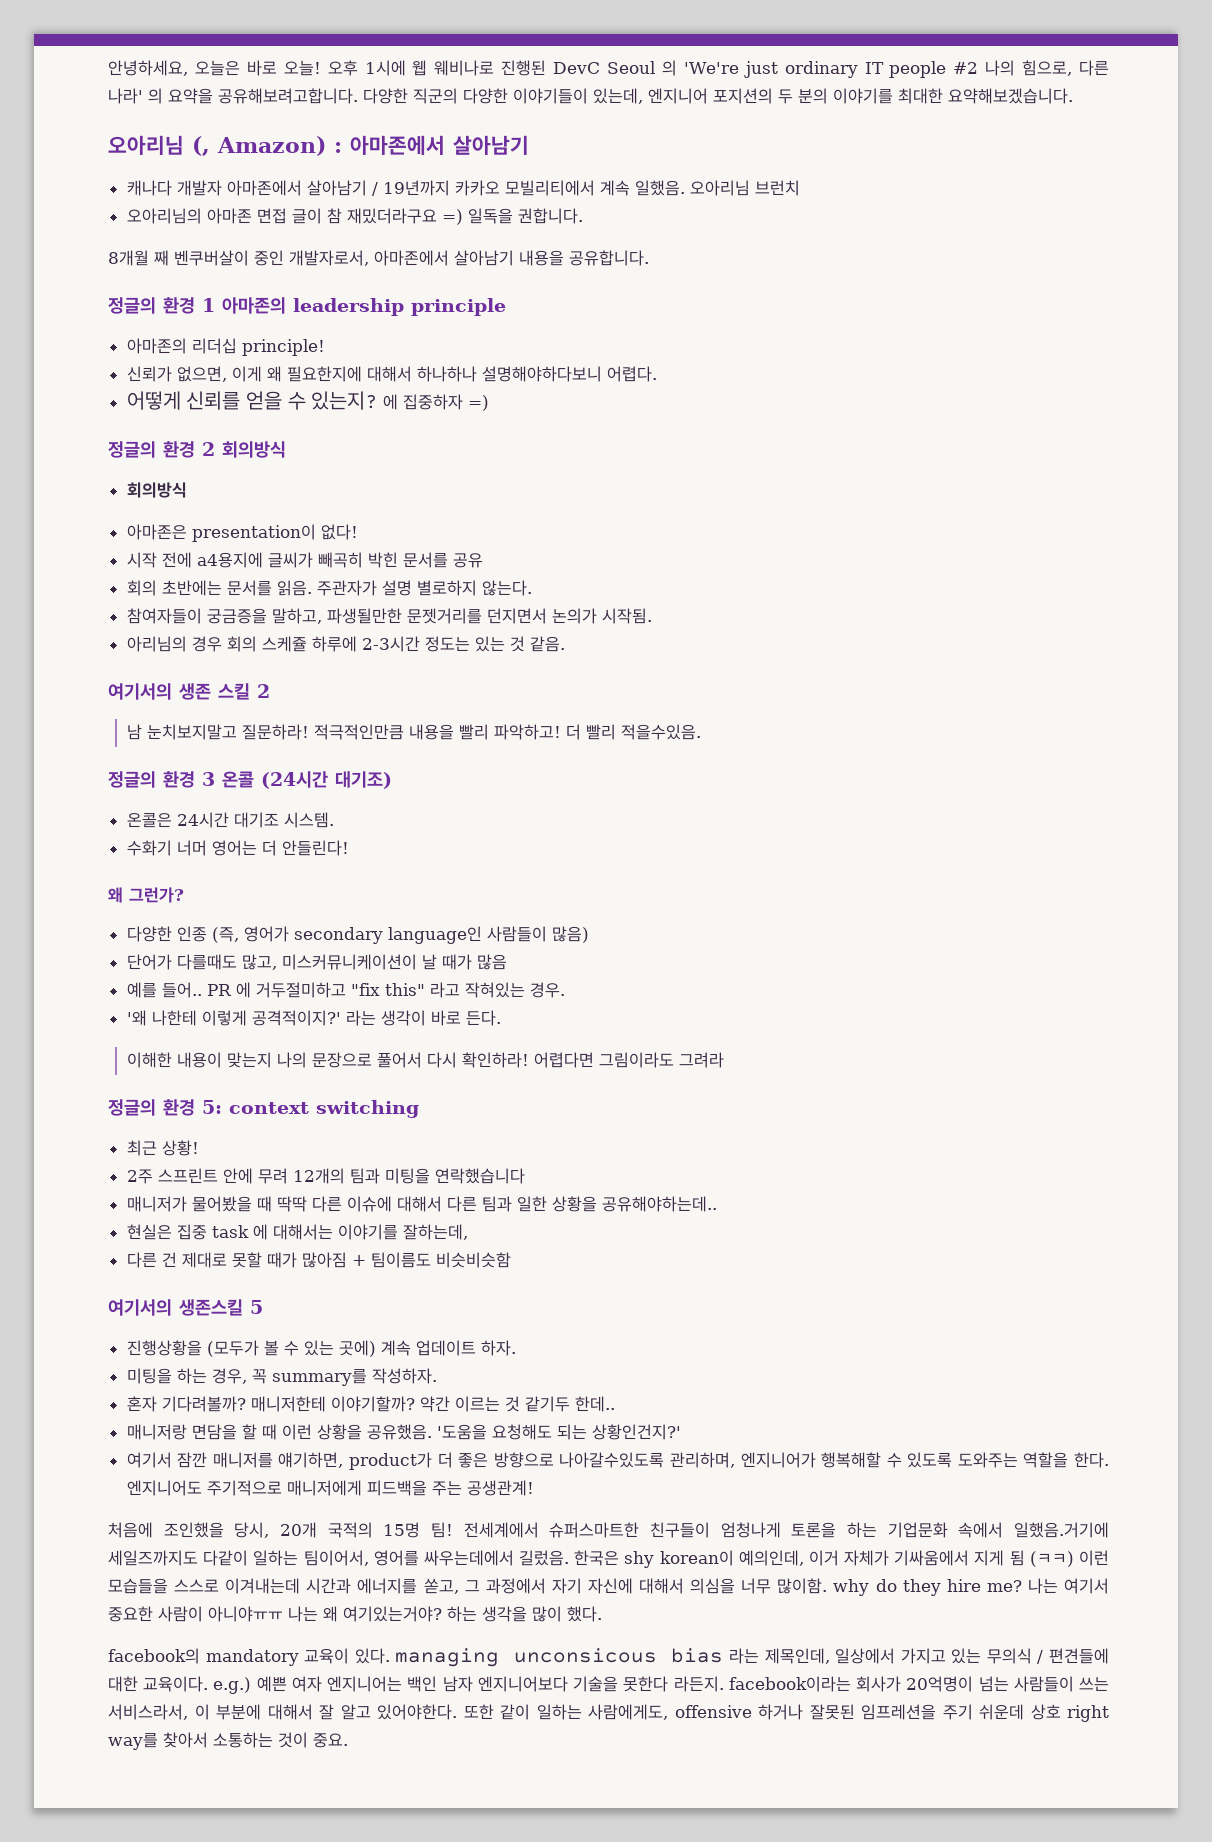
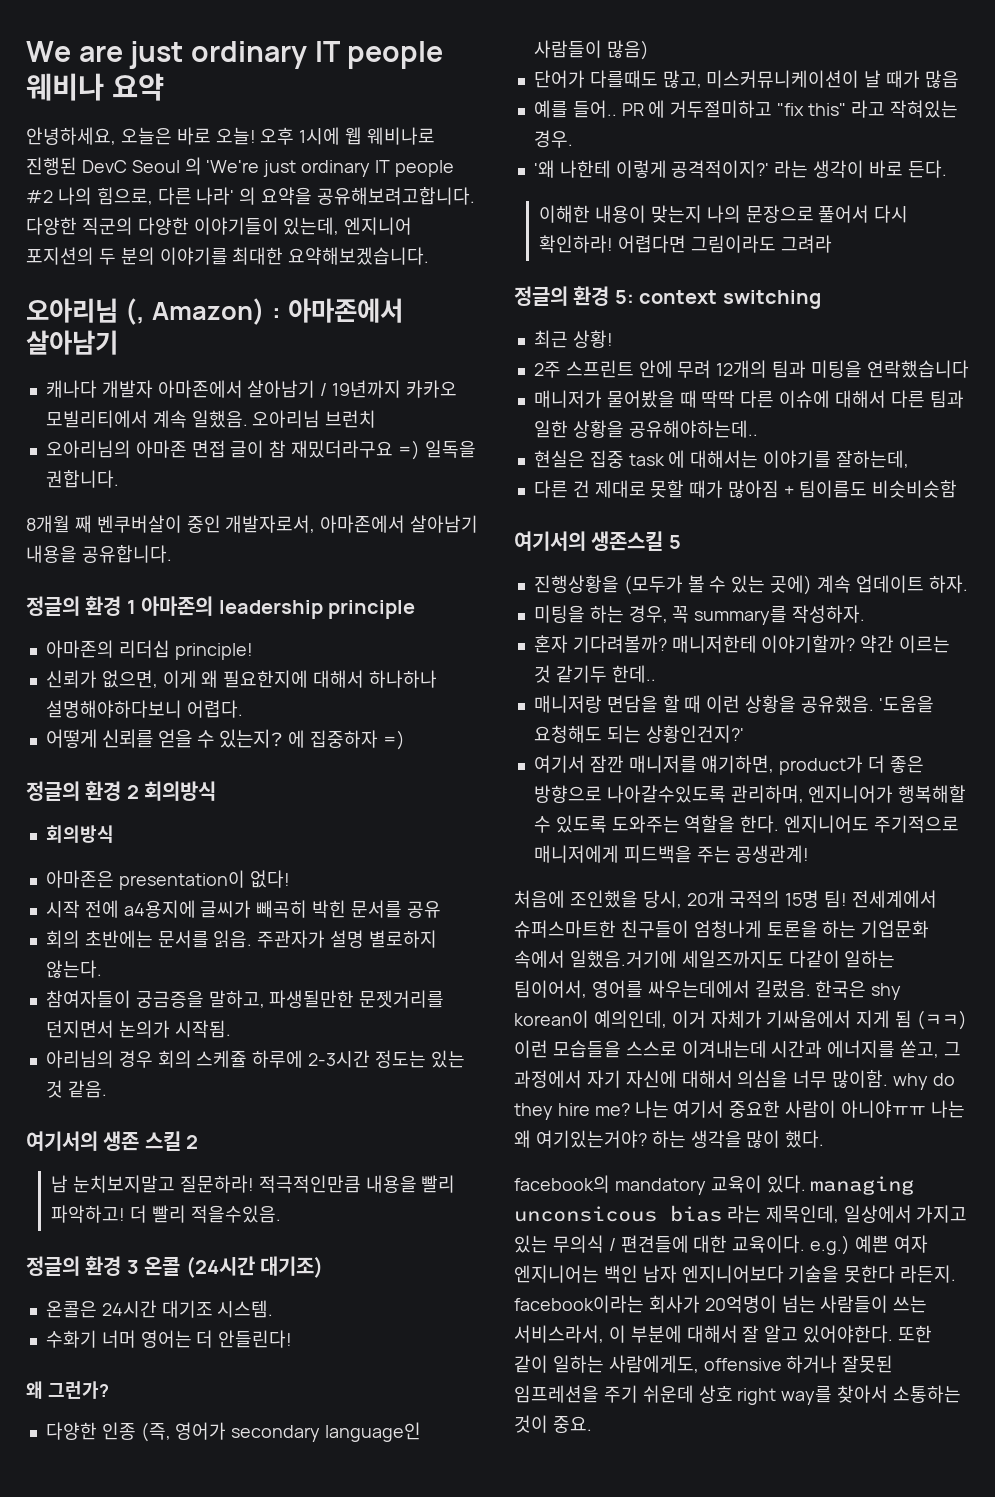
+ We are just ordinary IT people 웨비나 요약

